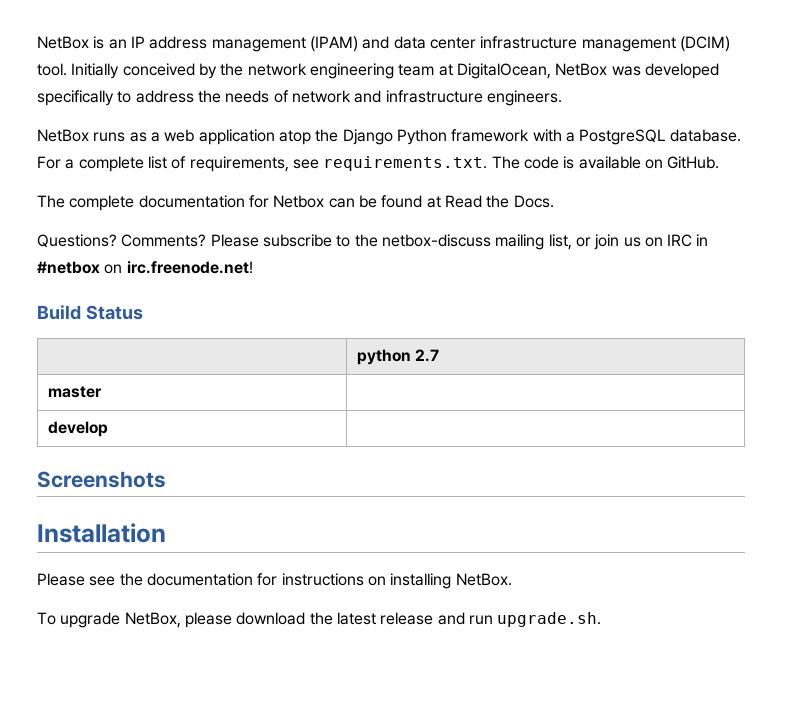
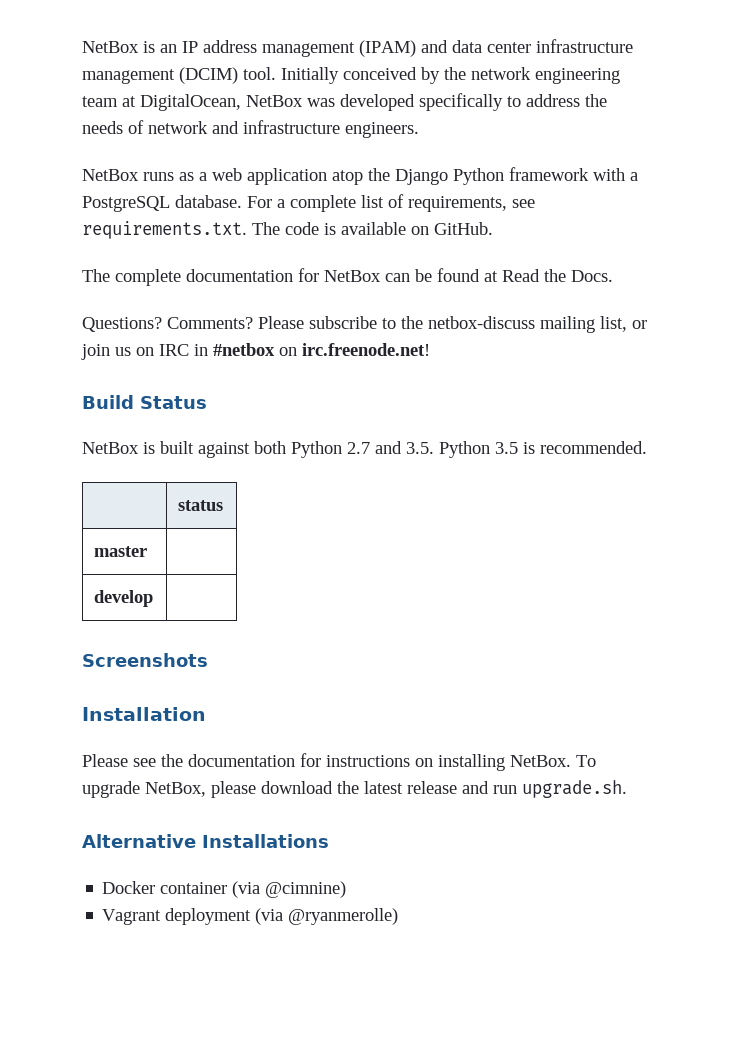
- The complete documentation for Netbox can be found at Read the Docs.
+ The complete documentation for NetBox can be found at Read the Docs.
- | python 2.7
+ NetBox is built against both Python 2.7 and 3.5. Python 3.5 is recommended.
+ | status
- Please see the documentation for instructions on installing NetBox.
- To upgrade NetBox, please download the latest release and run upgrade.sh.
+ Please see the documentation for instructions on installing NetBox. To upgrade NetBox, please download the latest release and run upgrade.sh.
+ Alternative Installations
+ Docker container (via @cimnine)
+ Vagrant deployment (via @ryanmerolle)

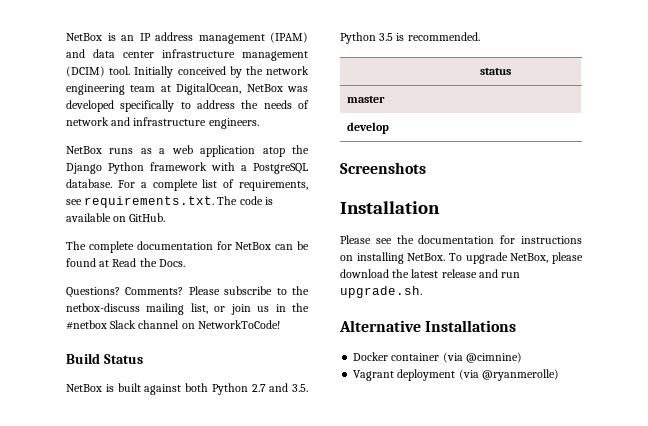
- Please subscribe to the netbox-discuss mailing list, or join us on IRC in #netbox on irc.freenode.net!
+ Please subscribe to the netbox-discuss mailing list, or join us in the #netbox Slack channel on NetworkToCode!

